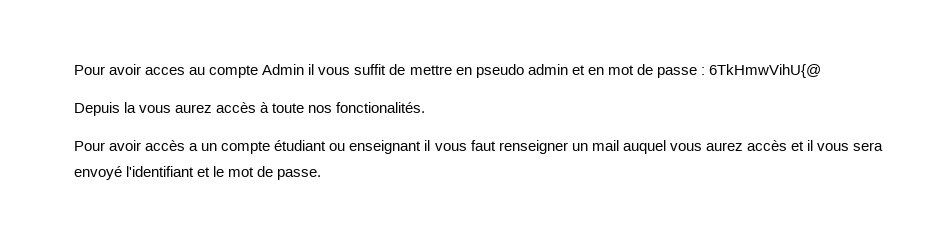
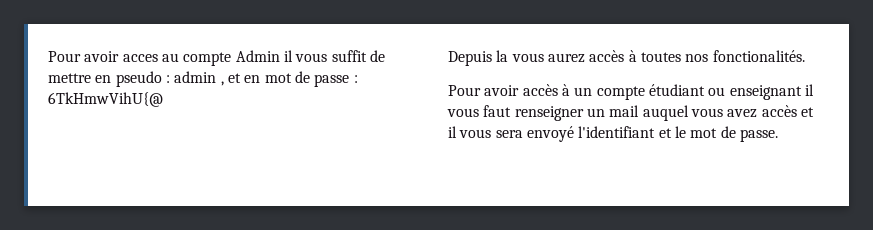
- Pour avoir acces au compte Admin il vous suffit de mettre en pseudo admin et en mot de passe : 6TkHmwVihU{@
+ Pour avoir acces au compte Admin il vous suffit de mettre en pseudo : admin , et en mot de passe : 6TkHmwVihU{@
- Depuis la vous aurez accès à toute nos fonctionalités.
+ Depuis la vous aurez accès à toutes nos fonctionalités.
- Pour avoir accès a un compte étudiant ou enseignant il vous faut renseigner un mail auquel vous aurez accès et il vous sera envoyé l'identifiant et le mot de passe.
+ Pour avoir accès à un compte étudiant ou enseignant il vous faut renseigner un mail auquel vous avez accès et il vous sera envoyé l'identifiant et le mot de passe.

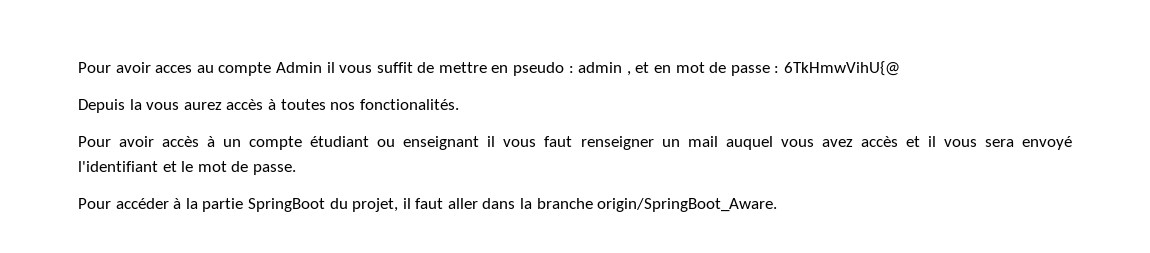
+ Pour accéder à la partie SpringBoot du projet, il faut aller dans la branche origin/SpringBoot_Aware.

